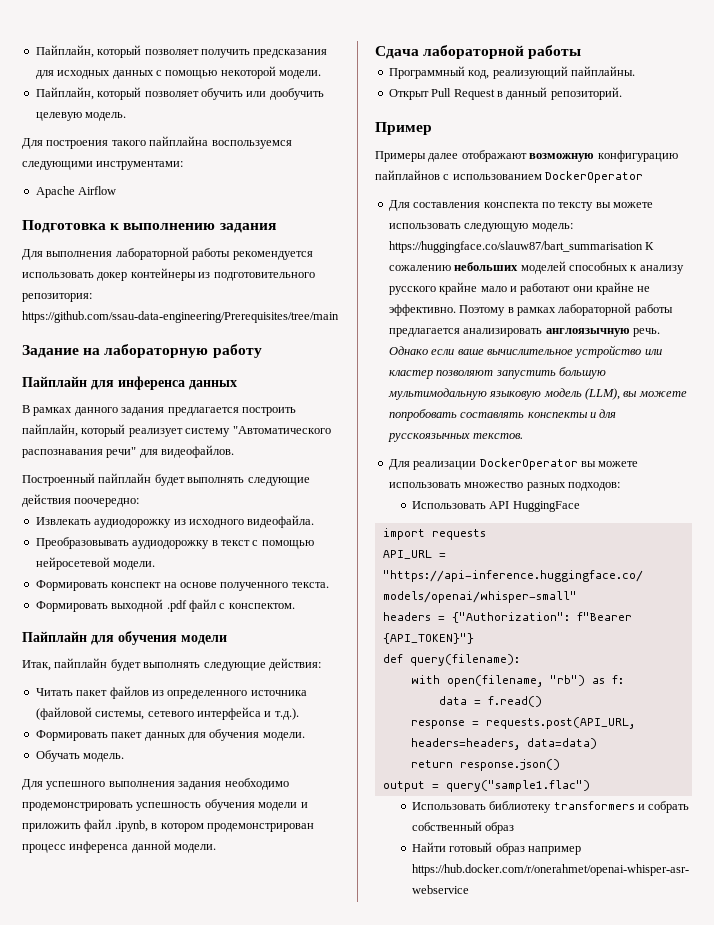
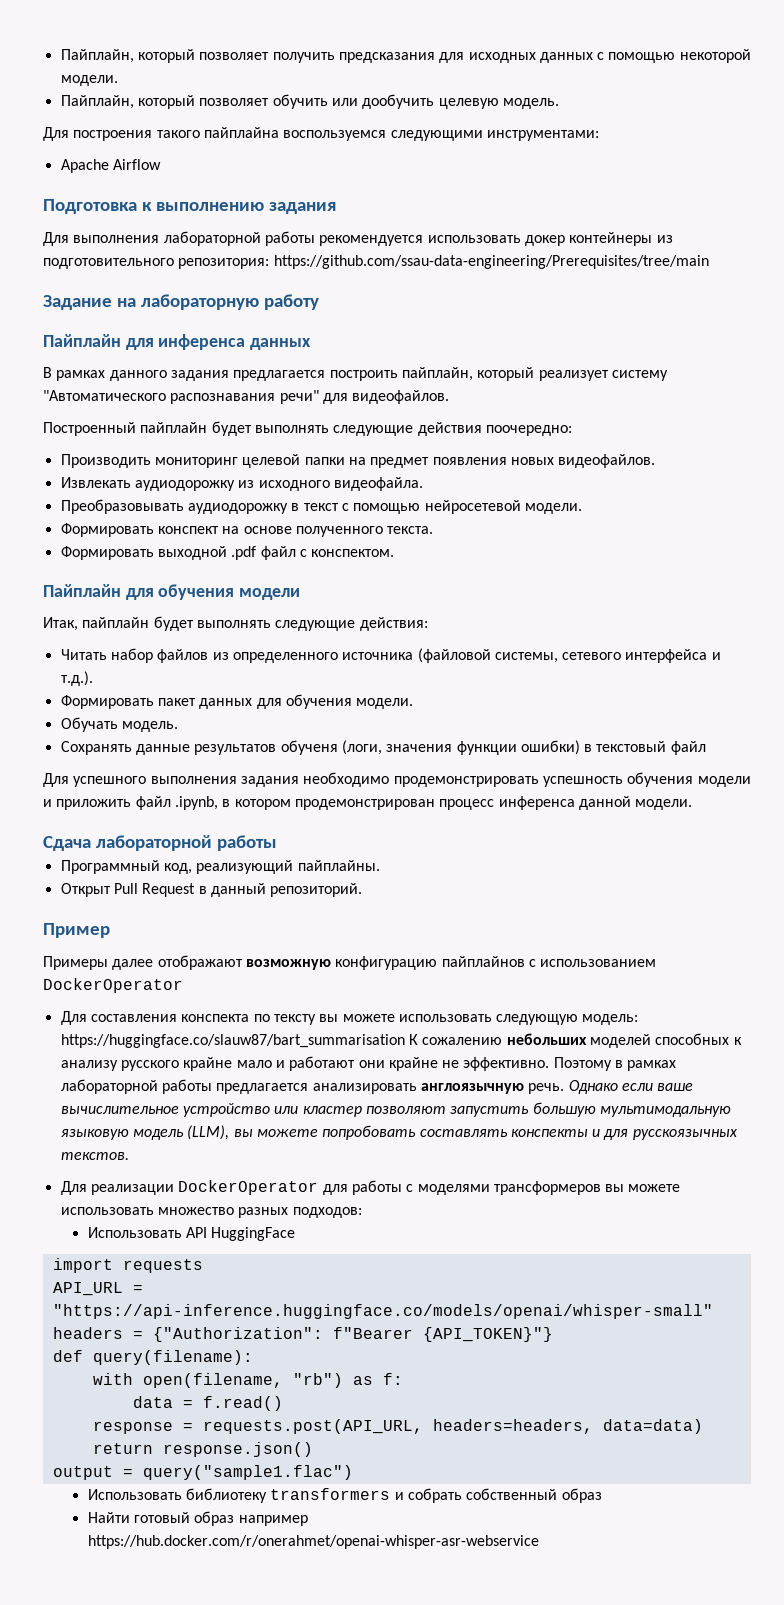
+ Производить мониторинг целевой папки на предмет появления новых видеофайлов.
- Читать пакет файлов из определенного источника (файловой системы, сетевого интерфейса и т.д.).
+ Читать набор файлов из определенного источника (файловой системы, сетевого интерфейса и т.д.).
+ Сохранять данные результатов обученя (логи, значения функции ошибки) в текстовый файл
- Для реализации DockerOperator вы можете использовать множество разных подходов:
+ Для реализации DockerOperator для работы с моделями трансформеров вы можете использовать множество разных подходов:

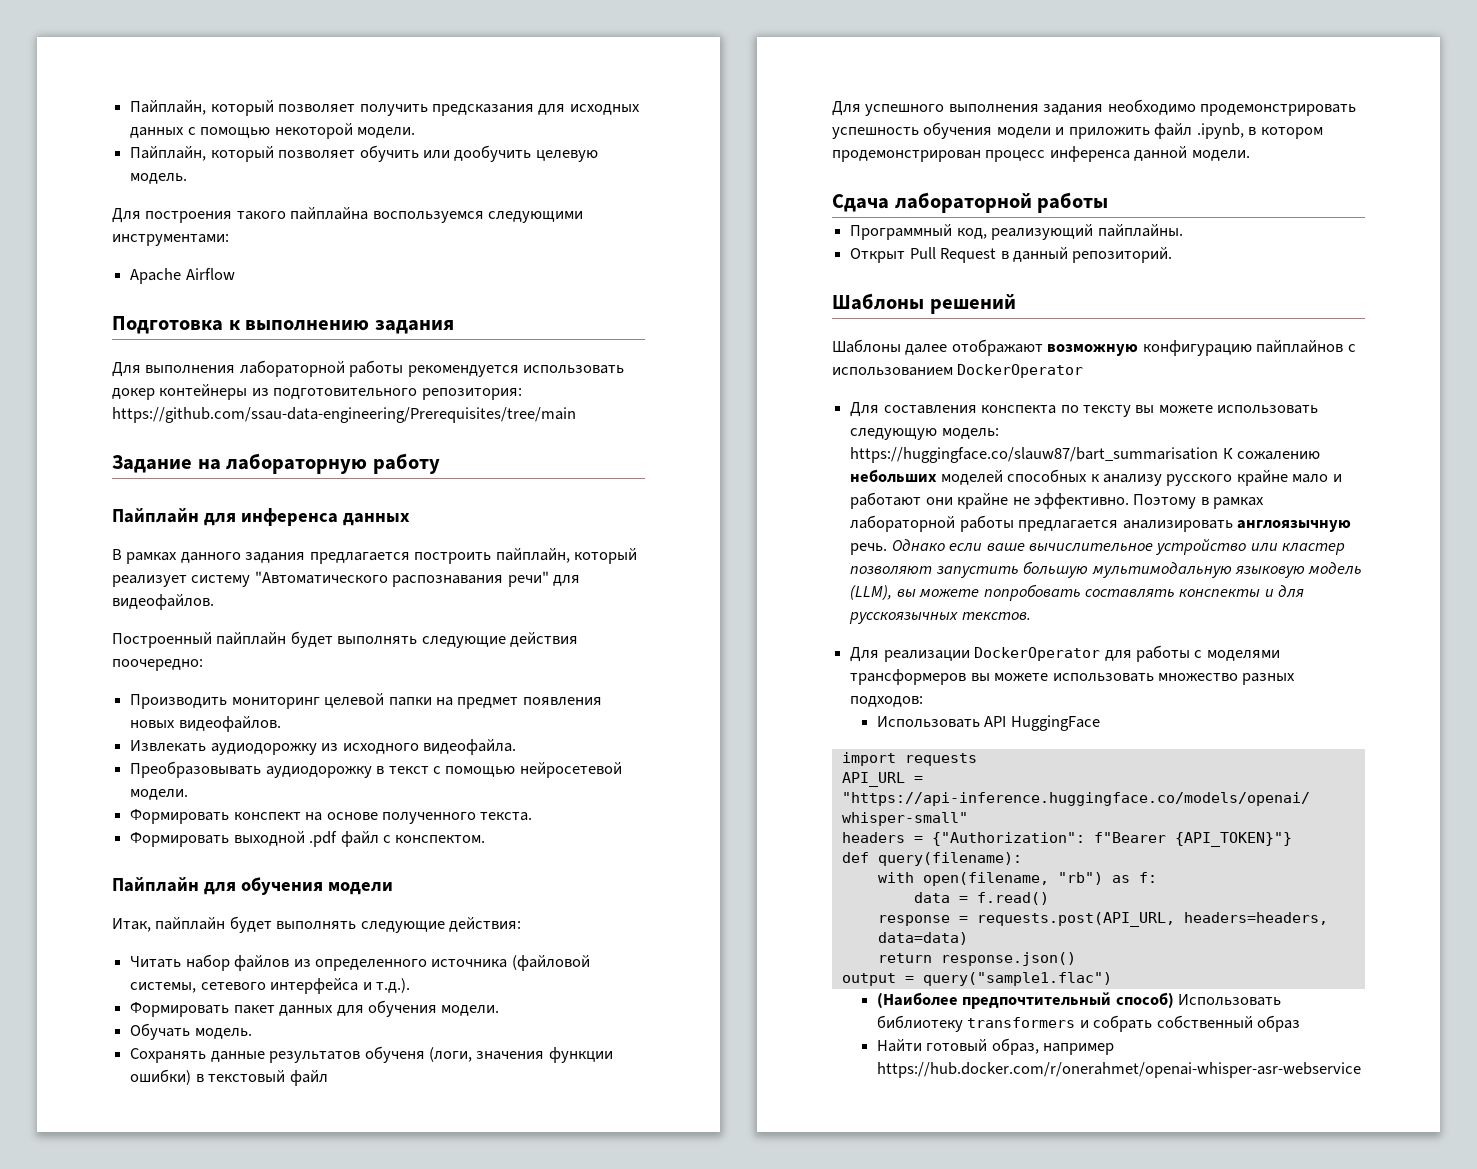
- Пример
- Примеры далее отображают возможную конфигурацию пайплайнов с использованием DockerOperator
+ Шаблоны решений
+ Шаблоны далее отображают возможную конфигурацию пайплайнов с использованием DockerOperator
- Использовать библиотеку transformers и собрать собственный образ
+ (Наиболее предпочтительный способ) Использовать библиотеку transformers и собрать собственный образ
- Найти готовый образ например https://hub.docker.com/r/onerahmet/openai-whisper-asr-webservice
+ Найти готовый образ, например https://hub.docker.com/r/onerahmet/openai-whisper-asr-webservice

